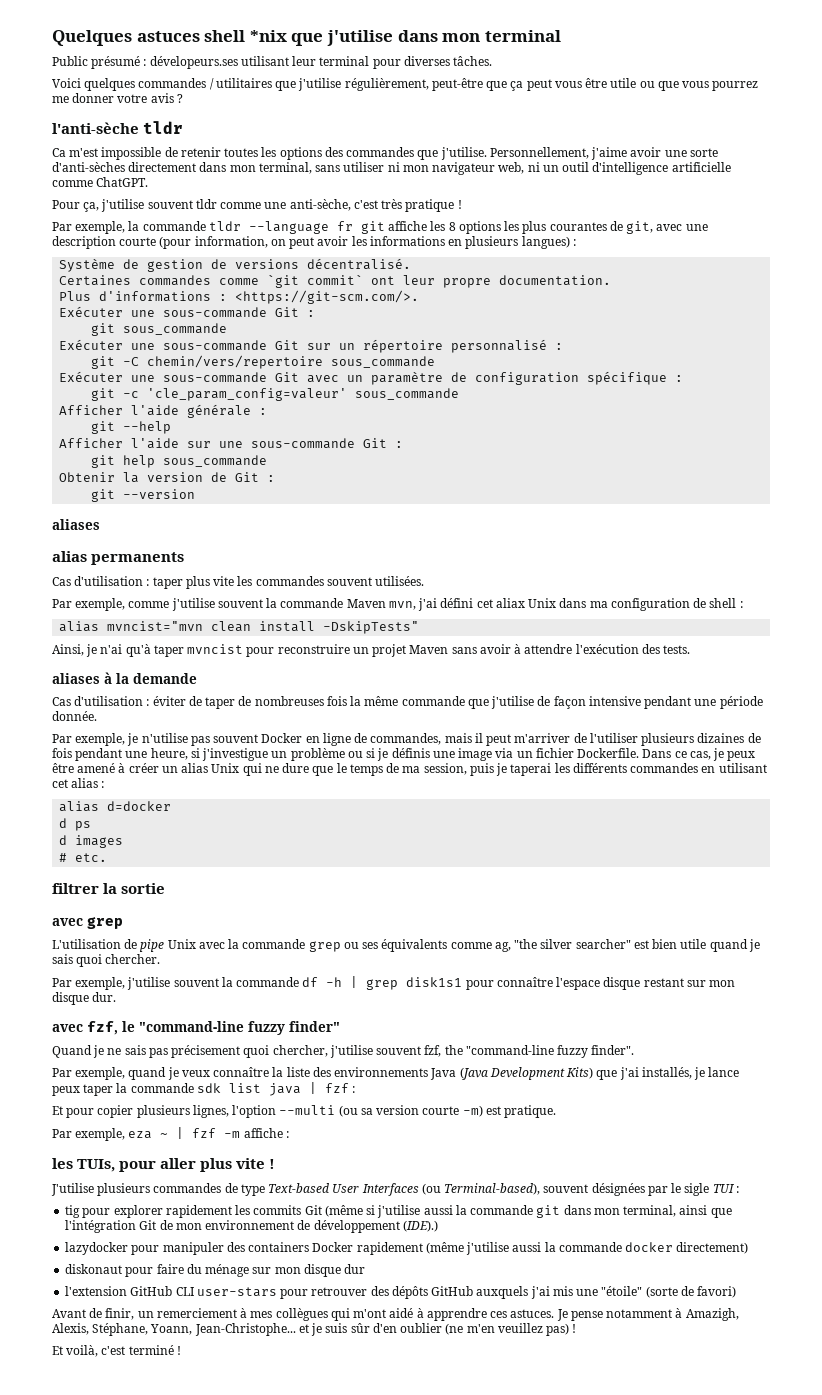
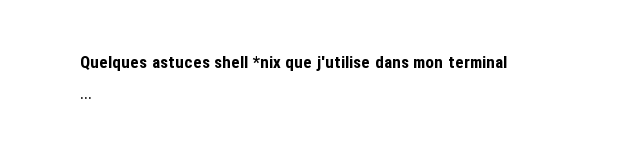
- Public présumé : dévelopeurs.ses utilisant leur terminal pour diverses tâches.
- Voici quelques commandes / utilitaires que j'utilise régulièrement, peut-être que ça peut vous être utile ou que vous pourrez me donner votre avis ?
- l'anti-sèche tldr
- Ca m'est impossible de retenir toutes les options des commandes que j'utilise. Personnellement, j'aime avoir une sorte d'anti-sèches directement dans mon terminal, sans utiliser ni mon navigateur web, ni un outil d'intelligence artificielle comme ChatGPT.
- Pour ça, j'utilise souvent tldr comme une anti-sèche, c'est très pratique !
- Par exemple, la commande tldr --language fr git affiche les 8 options les plus courantes de git, avec une description courte (pour information, on peut avoir les informations en plusieurs langues) :
- Système de gestion de versions décentralisé.
- Certaines commandes comme `git commit` ont leur propre documentation.
- Plus d'informations : <https://git-scm.com/>.
- Exécuter une sous-commande Git :
- git sous_commande
- Exécuter une sous-commande Git sur un répertoire personnalisé :
- git -C chemin/vers/repertoire sous_commande
- Exécuter une sous-commande Git avec un paramètre de configuration spécifique :
- git -c 'cle_param_config=valeur' sous_commande
- Afficher l'aide générale :
- git --help
- Afficher l'aide sur une sous-commande Git :
- git help sous_commande
- Obtenir la version de Git :
- git --version
- aliases
- alias permanents
- Cas d'utilisation : taper plus vite les commandes souvent utilisées.
- Par exemple, comme j'utilise souvent la commande Maven mvn, j'ai défini cet aliax Unix dans ma configuration de shell :
- alias mvncist="mvn clean install -DskipTests"
- Ainsi, je n'ai qu'à taper mvncist pour reconstruire un projet Maven sans avoir à attendre l'exécution des tests.
- aliases à la demande
- Cas d'utilisation : éviter de taper de nombreuses fois la même commande que j'utilise de façon intensive pendant une période donnée.
- Par exemple, je n'utilise pas souvent Docker en ligne de commandes, mais il peut m'arriver de l'utiliser plusieurs dizaines de fois pendant une heure, si j'investigue un problème ou si je définis une image via un fichier Dockerfile. Dans ce cas, je peux être amené à créer un alias Unix qui ne dure que le temps de ma session, puis je taperai les différents commandes en utilisant cet alias :
- alias d=docker
- d ps
- d images
- # etc.
- filtrer la sortie
- avec grep
- L'utilisation de pipe Unix avec la commande grep ou ses équivalents comme ag, "the silver searcher" est bien utile quand je sais quoi chercher.
- Par exemple, j'utilise souvent la commande df -h | grep disk1s1 pour connaître l'espace disque restant sur mon disque dur.
- avec fzf, le "command-line fuzzy finder"
- Quand je ne sais pas précisement quoi chercher, j'utilise souvent fzf, the "command-line fuzzy finder".
- Par exemple, quand je veux connaître la liste des environnements Java (Java Development Kits) que j'ai installés, je lance peux taper la commande sdk list java | fzf :
- Et pour copier plusieurs lignes, l'option --multi (ou sa version courte -m) est pratique.
- Par exemple, eza ~ | fzf -m affiche :
- les TUIs, pour aller plus vite !
- J'utilise plusieurs commandes de type Text-based User Interfaces (ou Terminal-based), souvent désignées par le sigle TUI :
- tig pour explorer rapidement les commits Git (même si j'utilise aussi la commande git dans mon terminal, ainsi que l'intégration Git de mon environnement de développement (IDE).)
- lazydocker pour manipuler des containers Docker rapidement (même j'utilise aussi la commande docker directement)
- diskonaut pour faire du ménage sur mon disque dur
- l'extension GitHub CLI user-stars pour retrouver des dépôts GitHub auxquels j'ai mis une "étoile" (sorte de favori)
- Avant de finir, un remerciement à mes collègues qui m'ont aidé à apprendre ces astuces. Je pense notamment à Amazigh, Alexis, Stéphane, Yoann, Jean-Christophe... et je suis sûr d'en oublier (ne m'en veuillez pas) !
- Et voilà, c'est terminé !
+ ...

